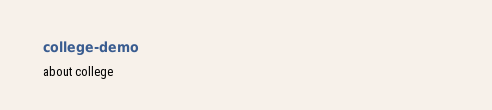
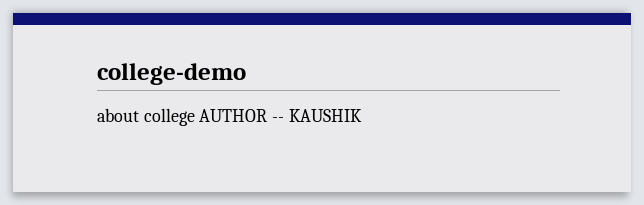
- about college
+ about college AUTHOR -- KAUSHIK

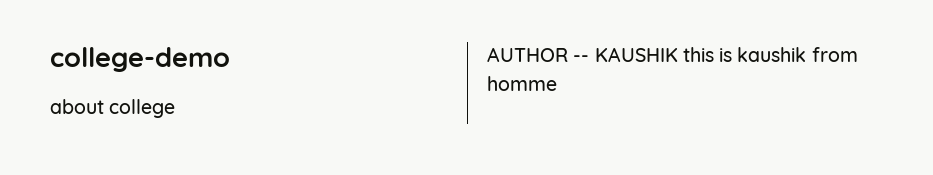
- about college AUTHOR -- KAUSHIK
+ about college
+ AUTHOR -- KAUSHIK this is kaushik from homme

